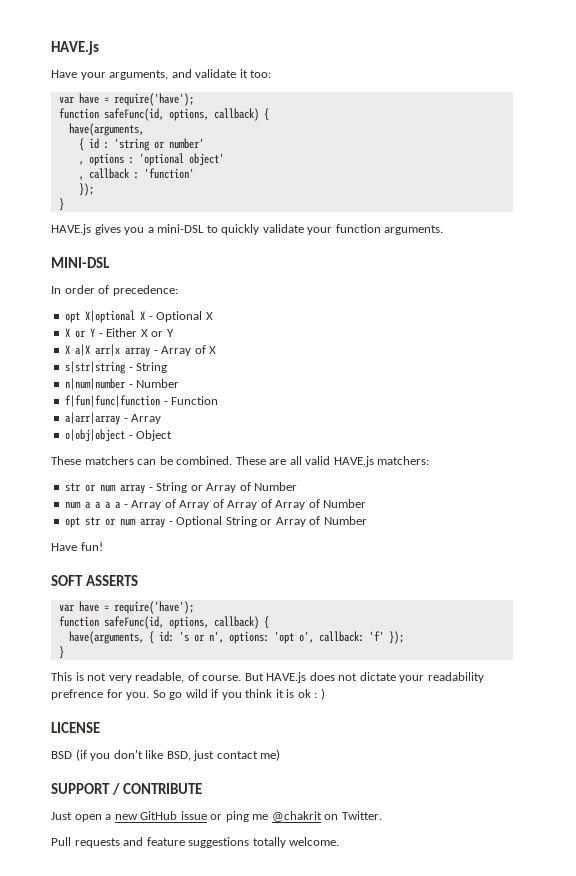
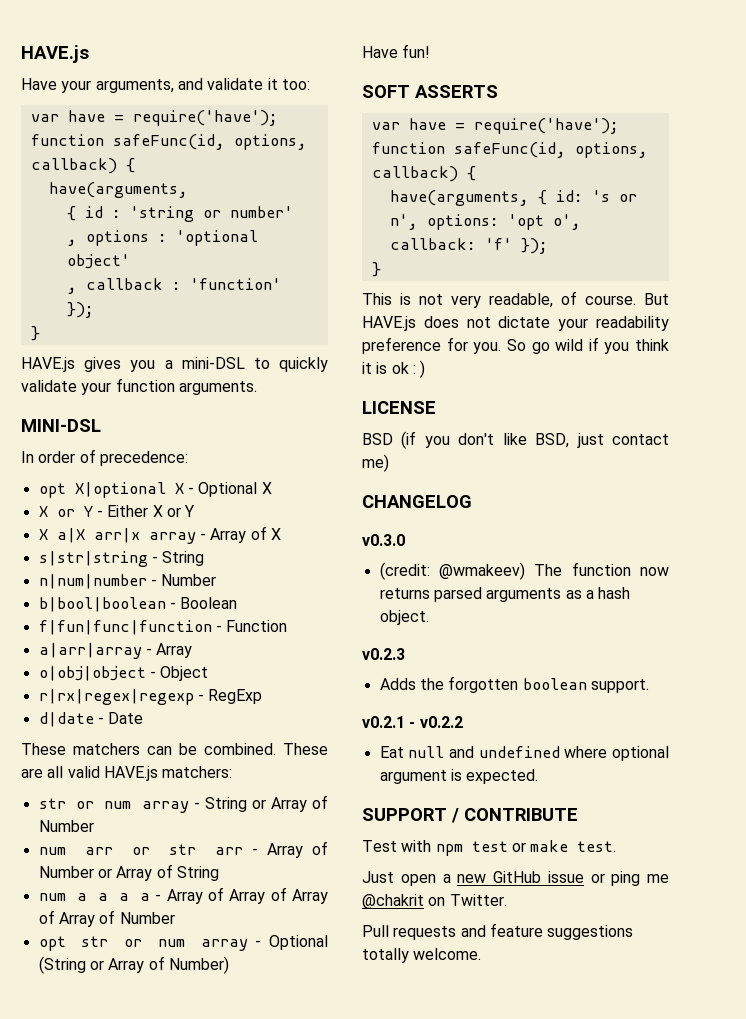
+ b|bool|boolean - Boolean
+ r|rx|regex|regexp - RegExp
+ d|date - Date
+ num arr or str arr - Array of Number or Array of String
- opt str or num array - Optional String or Array of Number
+ opt str or num array - Optional (String or Array of Number)
- But HAVE.js does not dictate your readability prefrence for you.
+ But HAVE.js does not dictate your readability preference for you.
+ CHANGELOG
+ v0.3.0
+ (credit: @wmakeev) The function now returns parsed arguments as a hash object.
+ v0.2.3
+ Adds the forgotten boolean support.
+ v0.2.1 - v0.2.2
+ Eat null and undefined where optional argument is expected.
  SUPPORT / CONTRIBUTE
+ Test with npm test or make test.

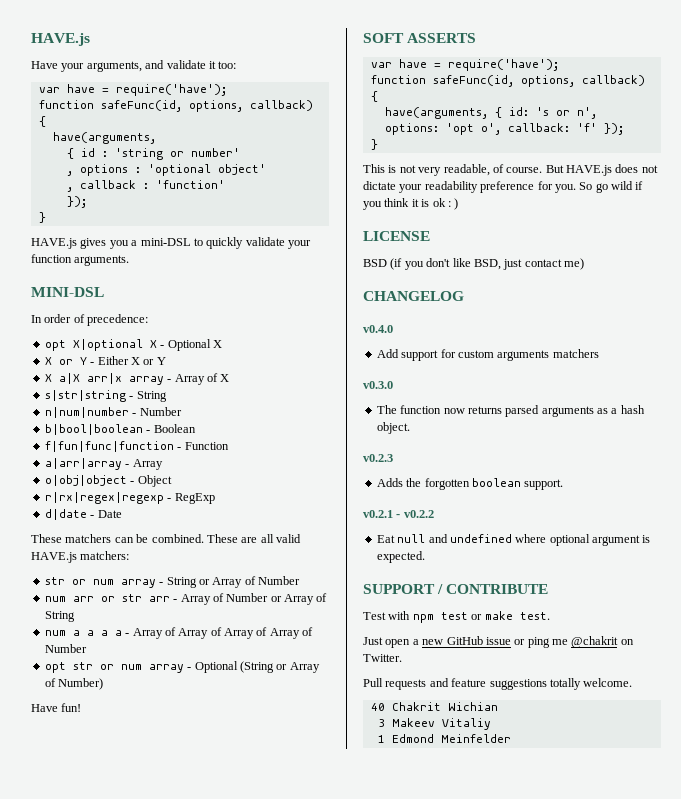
+ v0.4.0
+ Add support for custom arguments matchers
- (credit: @wmakeev) The function now returns parsed arguments as a hash object.
+ The function now returns parsed arguments as a hash object.
+ 40 Chakrit Wichian
+ 3 Makeev Vitaliy
+ 1 Edmond Meinfelder

